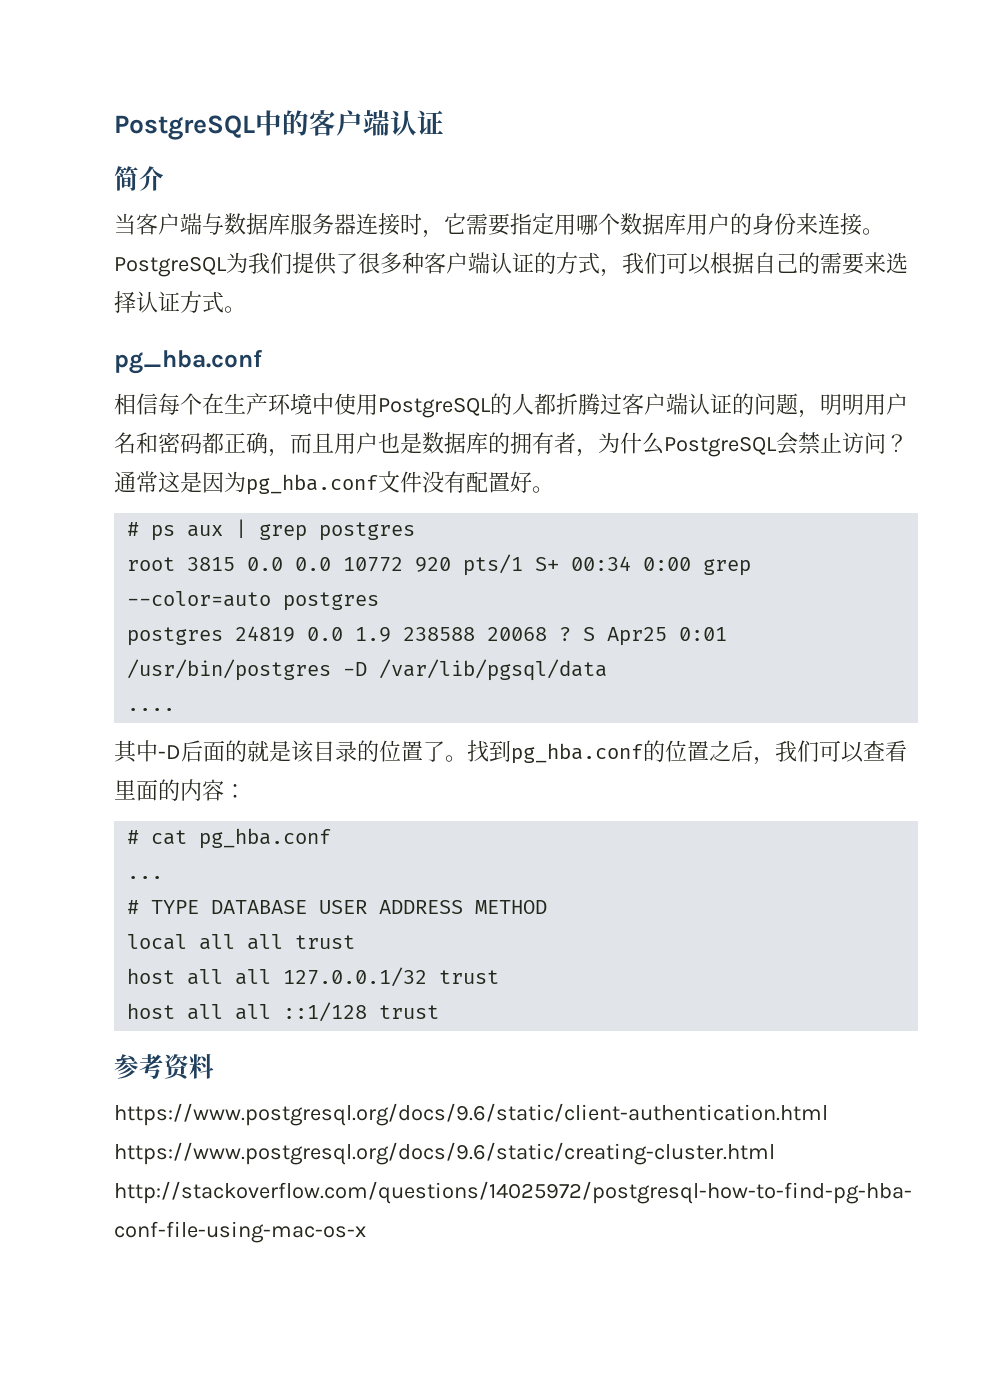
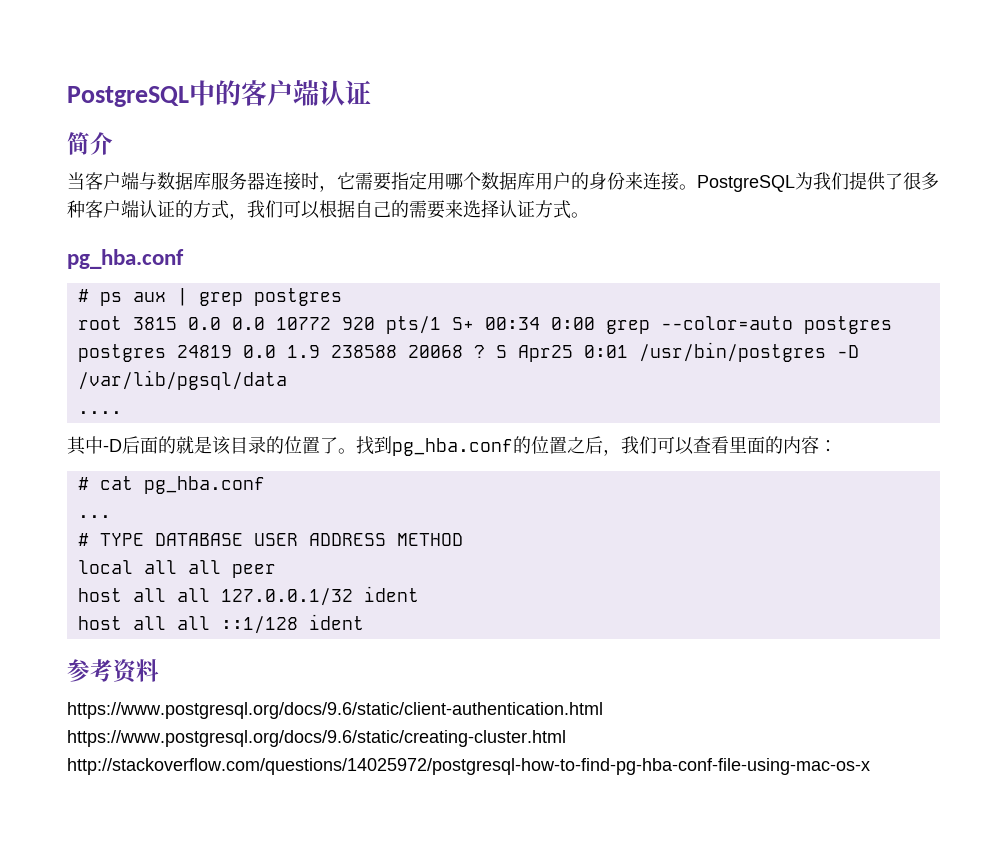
- 相信每个在生产环境中使用PostgreSQL的人都折腾过客户端认证的问题，明明用户名和密码都正确，而且用户也是数据库的拥有者，为什么PostgreSQL会禁止访问？通常这是因为pg_hba.conf文件没有配置好。
- local all all trust
+ local all all peer
- host all all 127.0.0.1/32 trust
+ host all all 127.0.0.1/32 ident
- host all all ::1/128 trust
+ host all all ::1/128 ident

